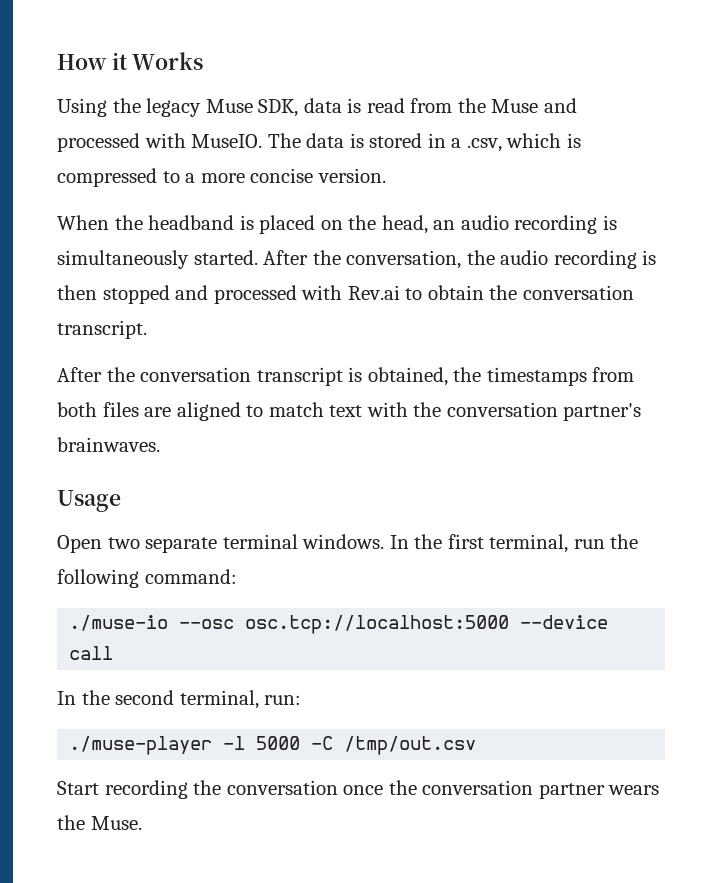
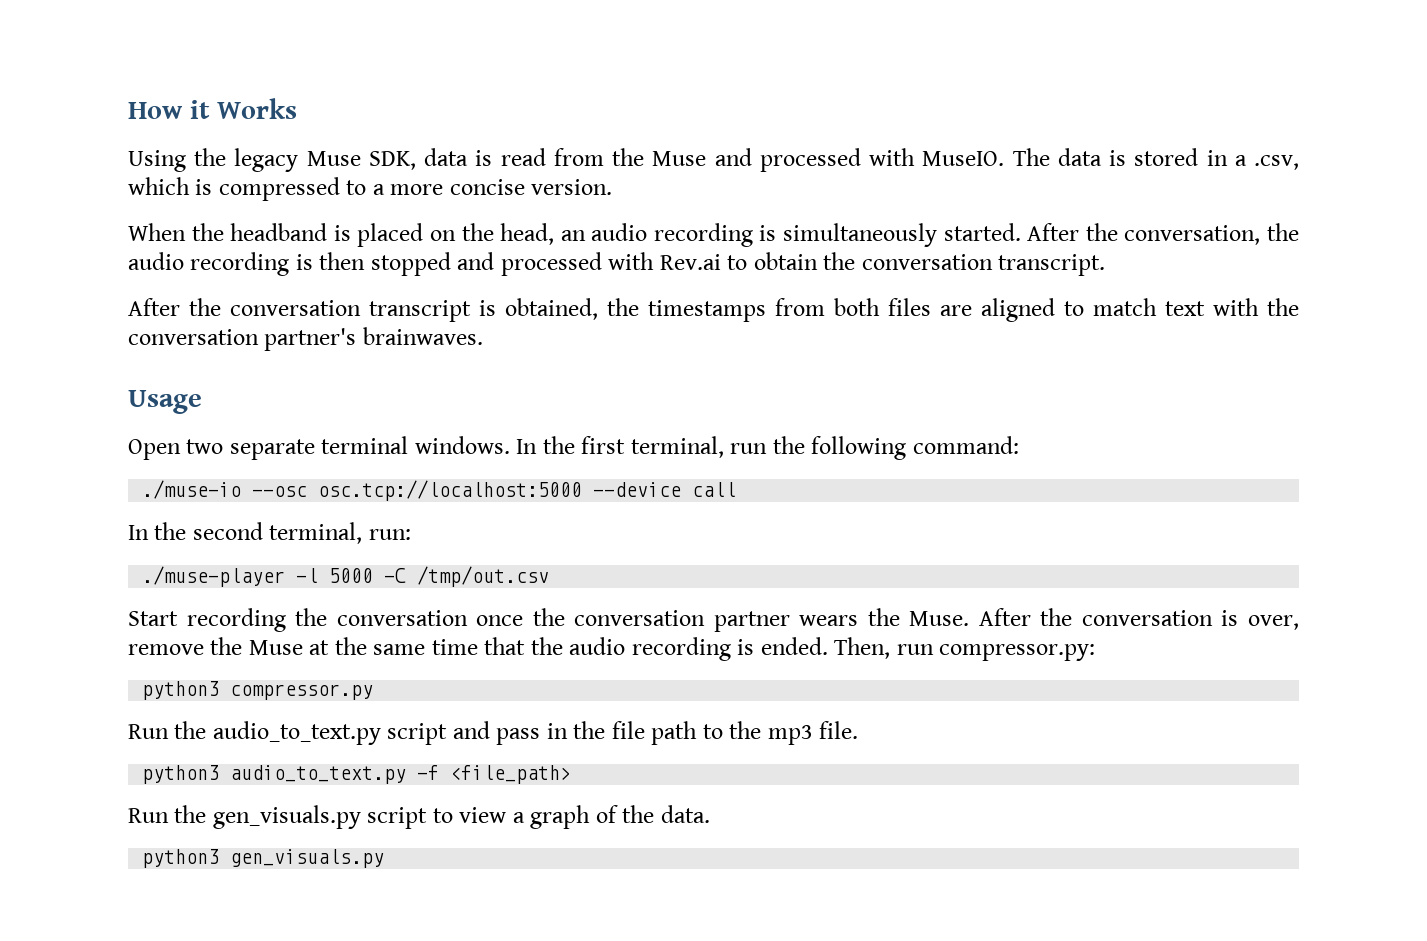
+ After the conversation is over, remove the Muse at the same time that the audio recording is ended. Then, run compressor.py:
+ python3 compressor.py
+ Run the audio_to_text.py script and pass in the file path to the mp3 file.
+ python3 audio_to_text.py -f <file_path>
+ Run the gen_visuals.py script to view a graph of the data.
+ python3 gen_visuals.py

